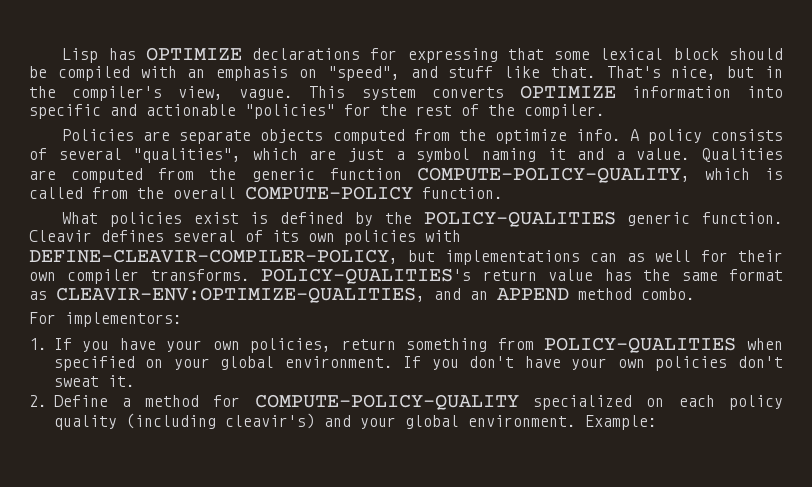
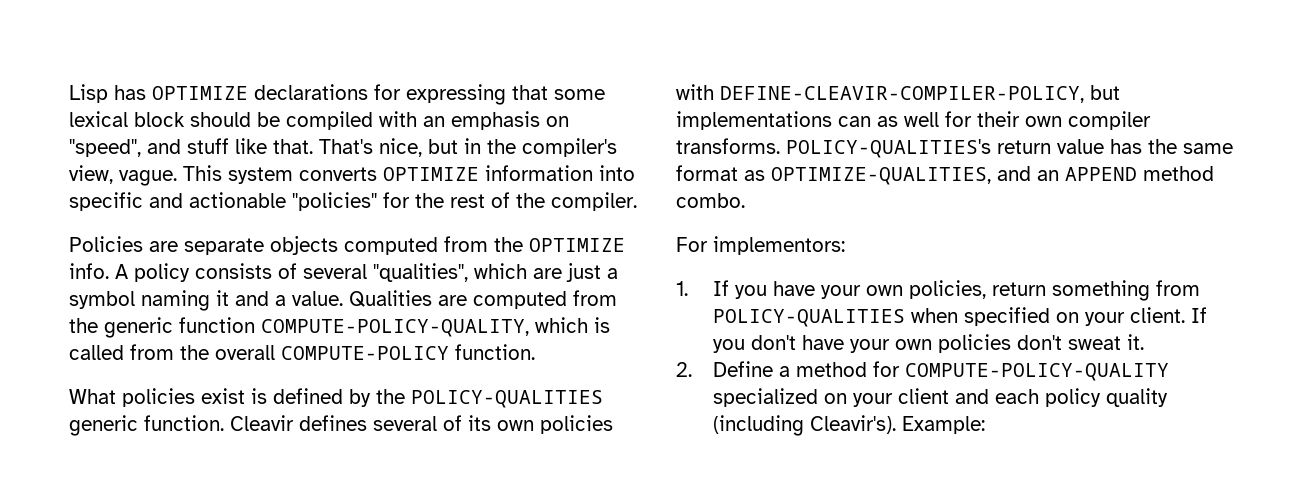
- Policies are separate objects computed from the optimize info.
+ Policies are separate objects computed from the OPTIMIZE info.
- POLICY-QUALITIES's return value has the same format as CLEAVIR-ENV:OPTIMIZE-QUALITIES, and an APPEND method combo.
+ POLICY-QUALITIES's return value has the same format as OPTIMIZE-QUALITIES, and an APPEND method combo.
- 1. If you have your own policies, return something from POLICY-QUALITIES when specified on your global environment.
+ 1. If you have your own policies, return something from POLICY-QUALITIES when specified on your client.
- 2. Define a method for COMPUTE-POLICY-QUALITY specialized on each policy quality (including cleavir's) and your global environment.
+ 2. Define a method for COMPUTE-POLICY-QUALITY specialized on your client and each policy quality (including Cleavir's).

